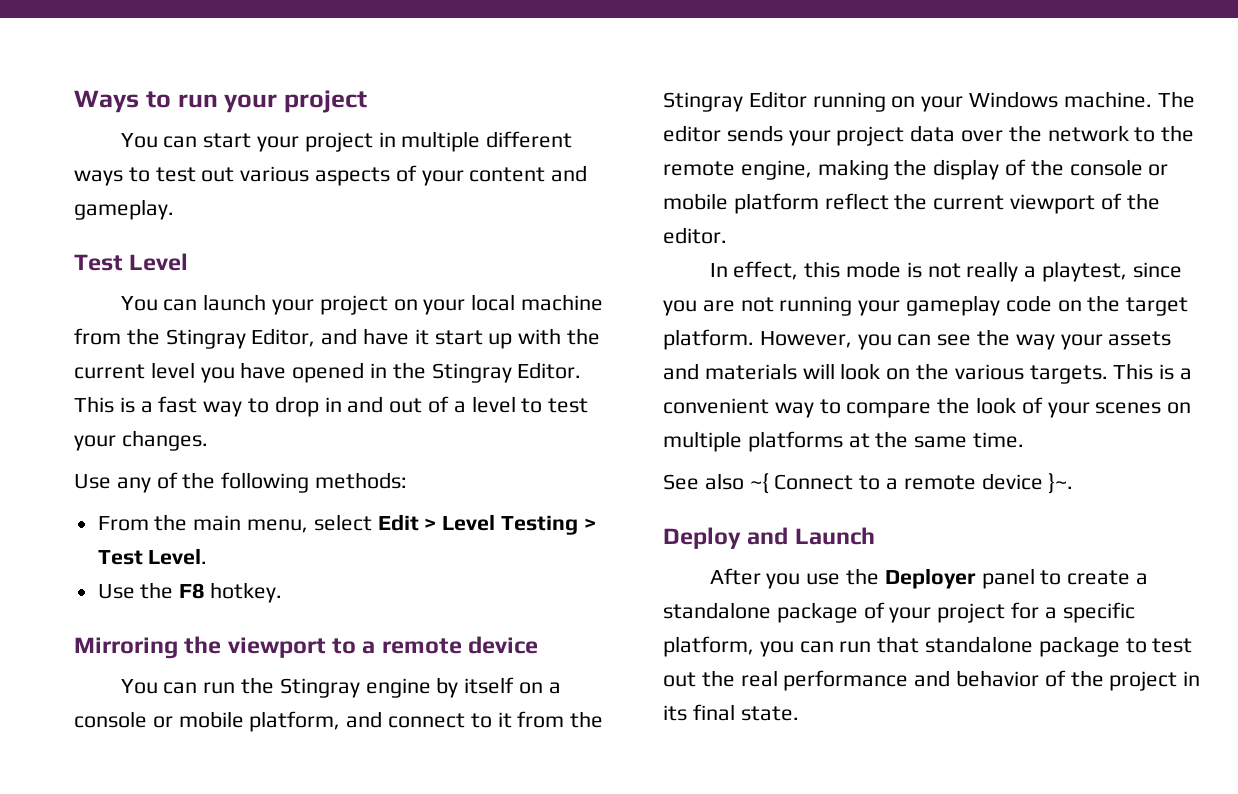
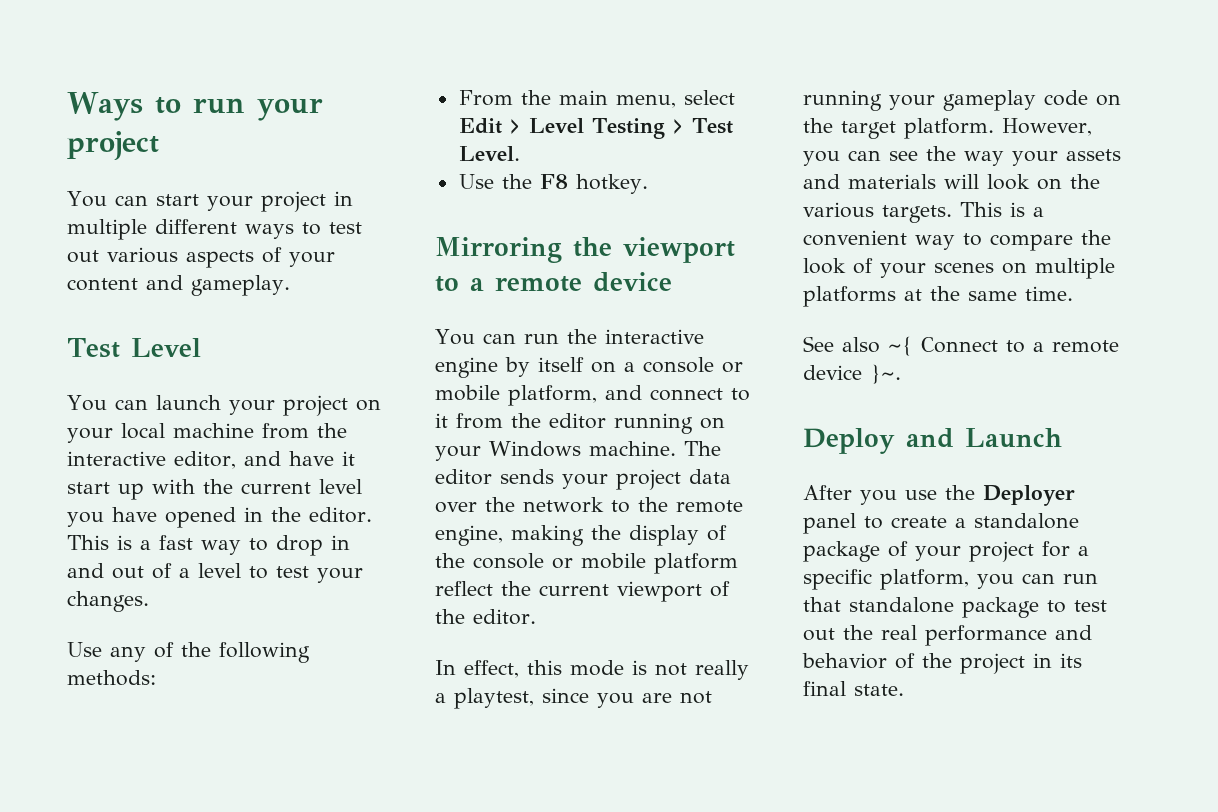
- You can launch your project on your local machine from the Stingray Editor, and have it start up with the current level you have opened in the Stingray Editor.
+ You can launch your project on your local machine from the interactive editor, and have it start up with the current level you have opened in the editor.
- You can run the Stingray engine by itself on a console or mobile platform, and connect to it from the Stingray Editor running on your Windows machine.
+ You can run the interactive engine by itself on a console or mobile platform, and connect to it from the editor running on your Windows machine.

